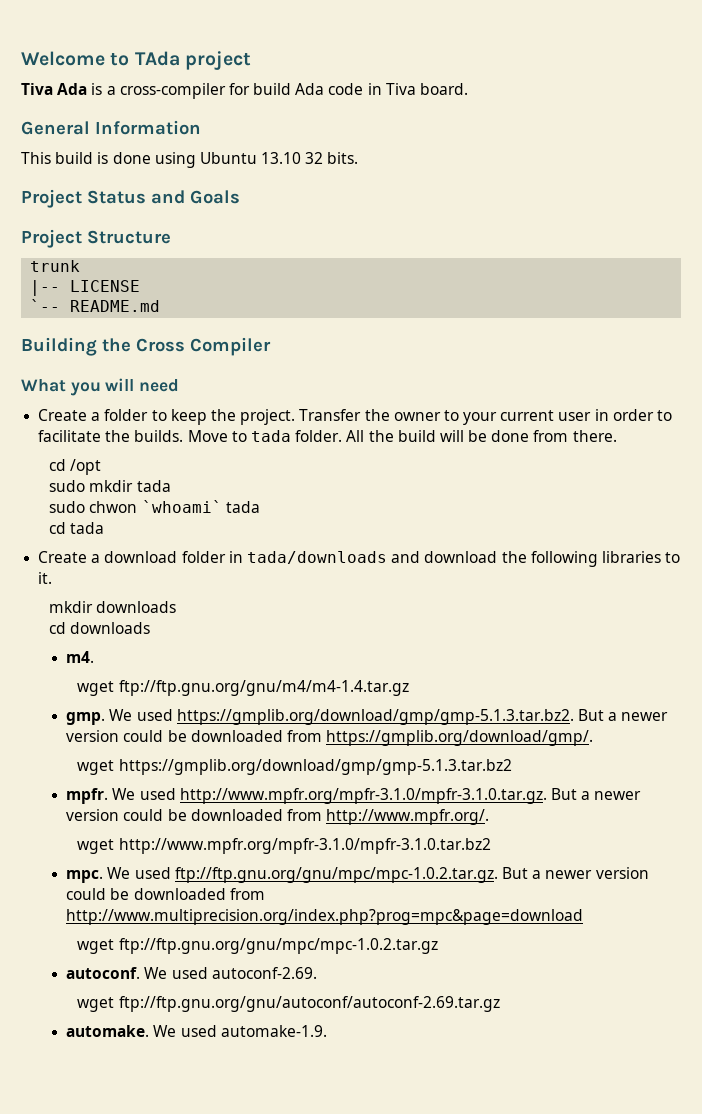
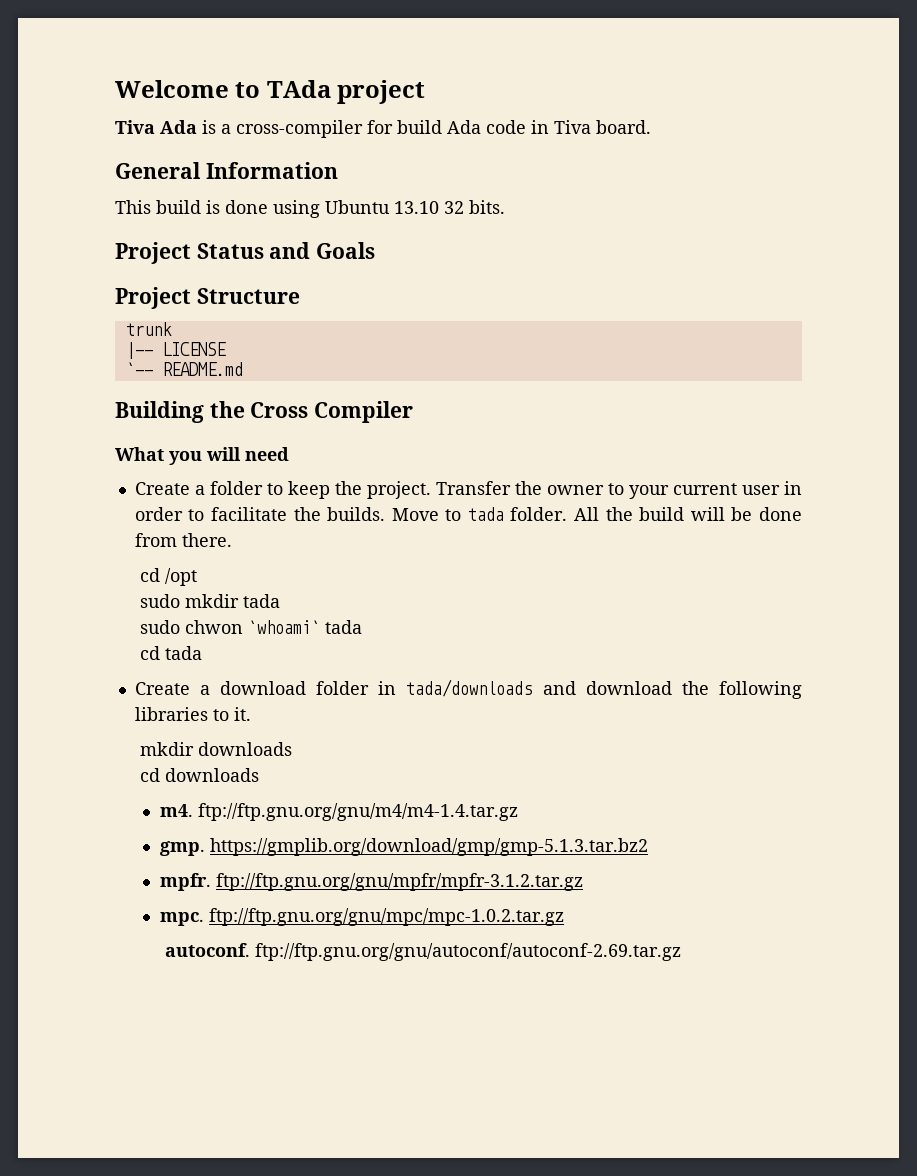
- m4.
- wget ftp://ftp.gnu.org/gnu/m4/m4-1.4.tar.gz
+ m4. ftp://ftp.gnu.org/gnu/m4/m4-1.4.tar.gz
- gmp. We used https://gmplib.org/download/gmp/gmp-5.1.3.tar.bz2. But a newer version could be downloaded from https://gmplib.org/download/gmp/.
- wget https://gmplib.org/download/gmp/gmp-5.1.3.tar.bz2
- mpfr. We used http://www.mpfr.org/mpfr-3.1.0/mpfr-3.1.0.tar.gz. But a newer version could be downloaded from http://www.mpfr.org/.
- wget http://www.mpfr.org/mpfr-3.1.0/mpfr-3.1.0.tar.bz2
- mpc. We used ftp://ftp.gnu.org/gnu/mpc/mpc-1.0.2.tar.gz. But a newer version could be downloaded from http://www.multiprecision.org/index.php?prog=mpc&page=download
- wget ftp://ftp.gnu.org/gnu/mpc/mpc-1.0.2.tar.gz
- autoconf. We used autoconf-2.69.
- wget ftp://ftp.gnu.org/gnu/autoconf/autoconf-2.69.tar.gz
- automake. We used automake-1.9.
+ gmp. https://gmplib.org/download/gmp/gmp-5.1.3.tar.bz2
+ mpfr. ftp://ftp.gnu.org/gnu/mpfr/mpfr-3.1.2.tar.gz
+ mpc. ftp://ftp.gnu.org/gnu/mpc/mpc-1.0.2.tar.gz
+ autoconf. ftp://ftp.gnu.org/gnu/autoconf/autoconf-2.69.tar.gz

